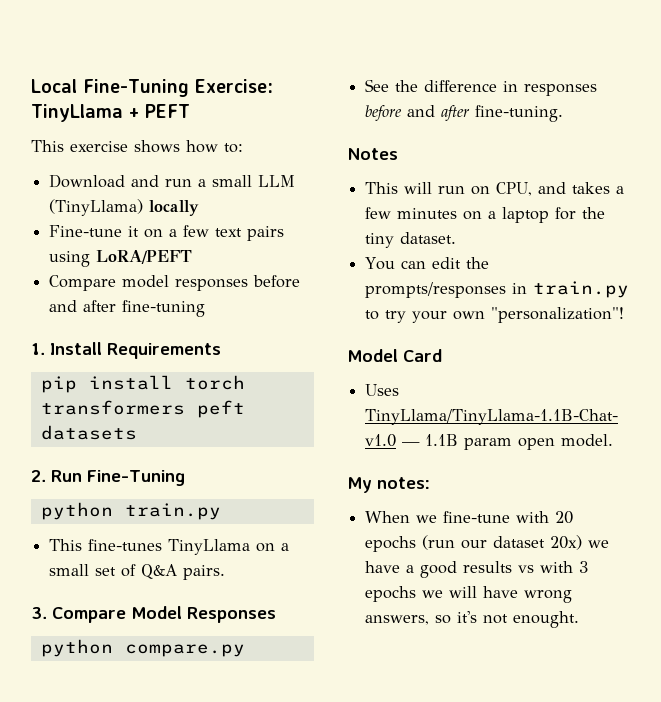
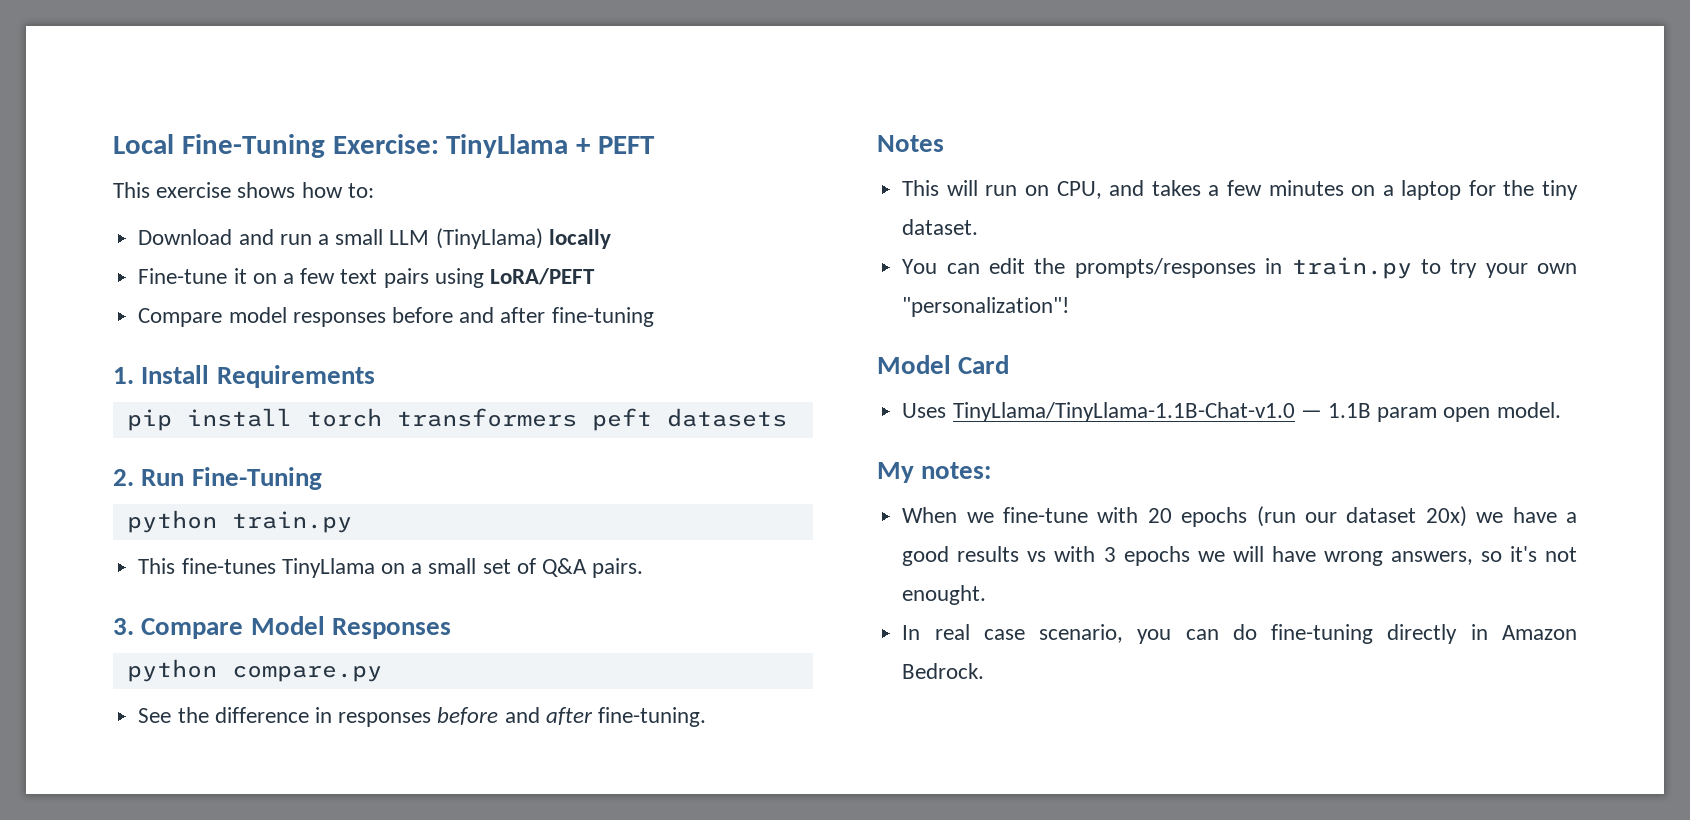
+ In real case scenario, you can do fine-tuning directly in Amazon Bedrock.

